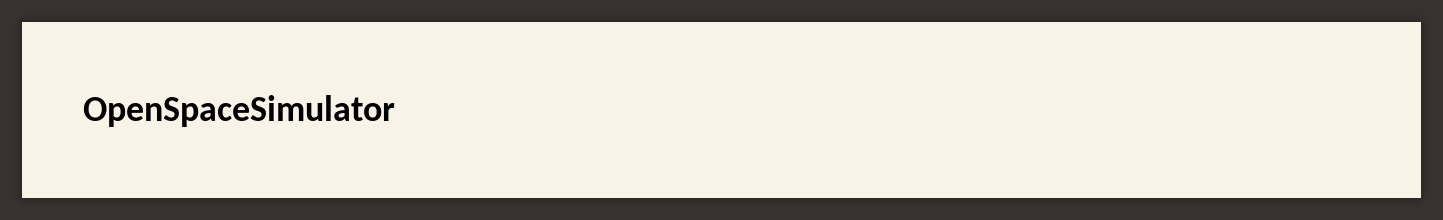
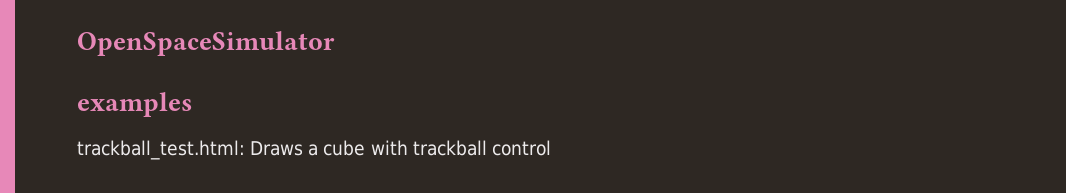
+ examples
+ trackball_test.html: Draws a cube with trackball control

